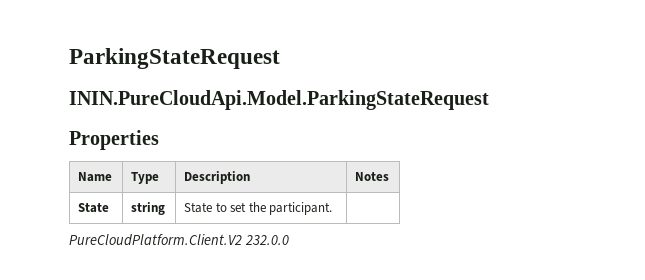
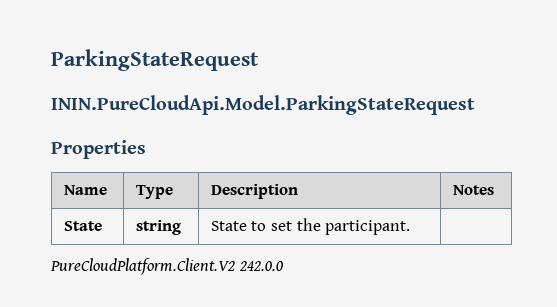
- PureCloudPlatform.Client.V2 232.0.0
+ PureCloudPlatform.Client.V2 242.0.0

